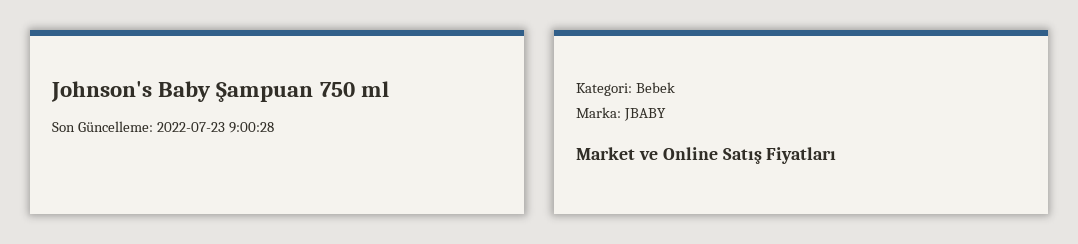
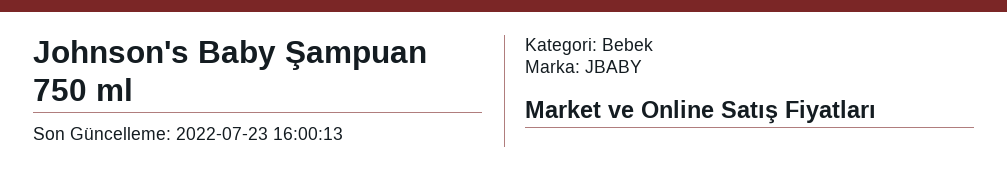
- Son Güncelleme: 2022-07-23 9:00:28
+ Son Güncelleme: 2022-07-23 16:00:13

